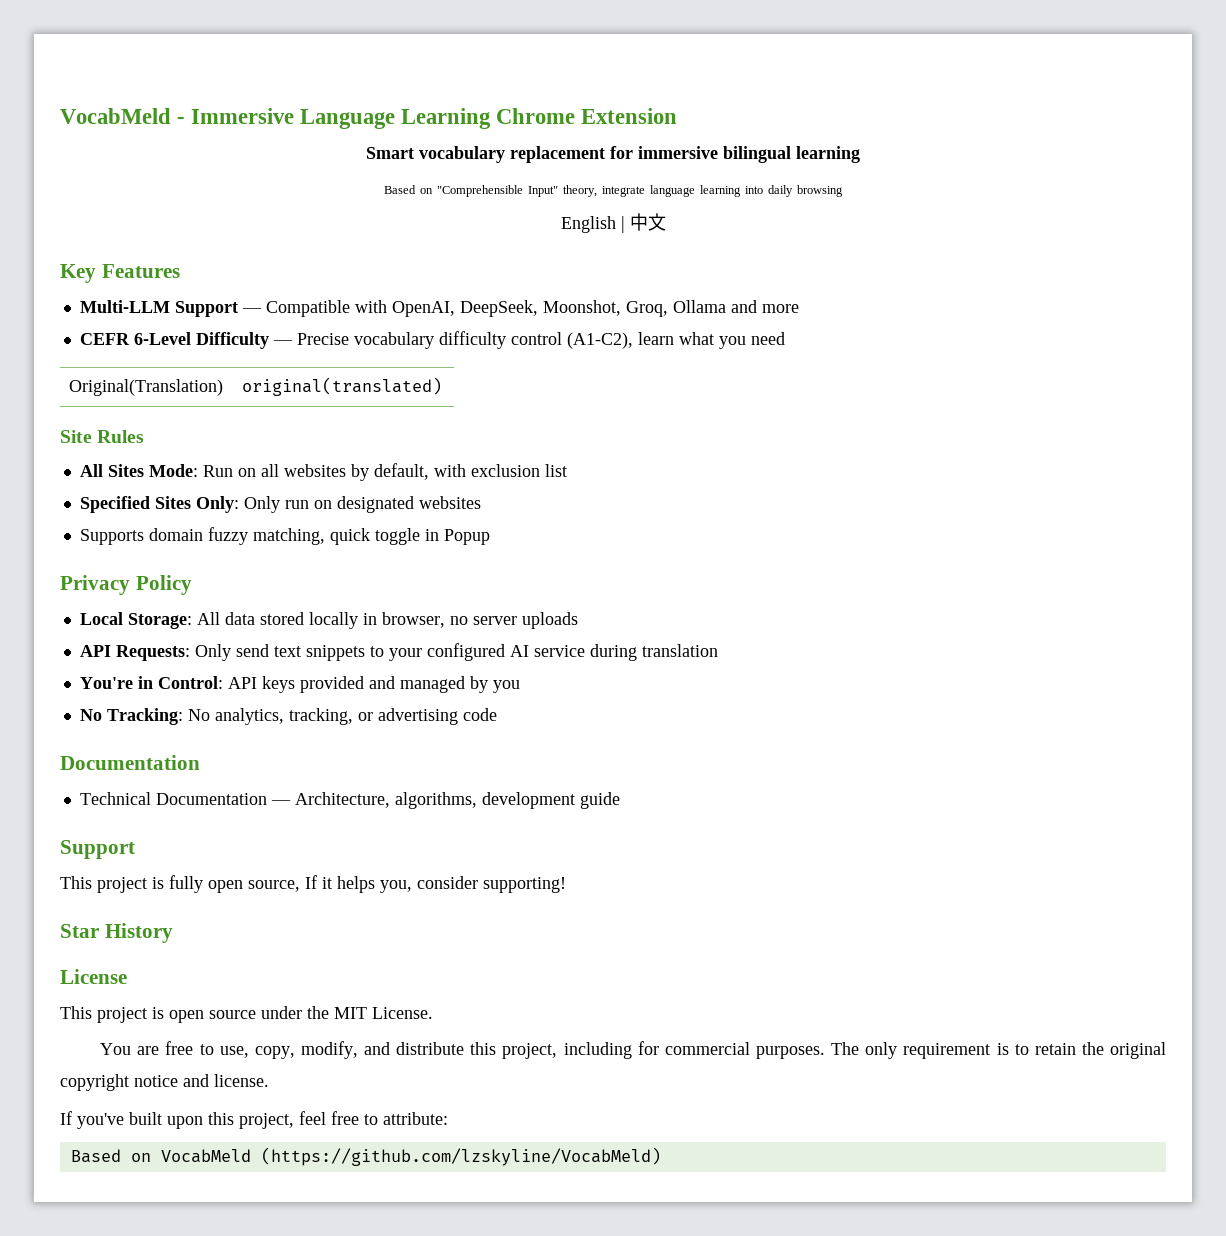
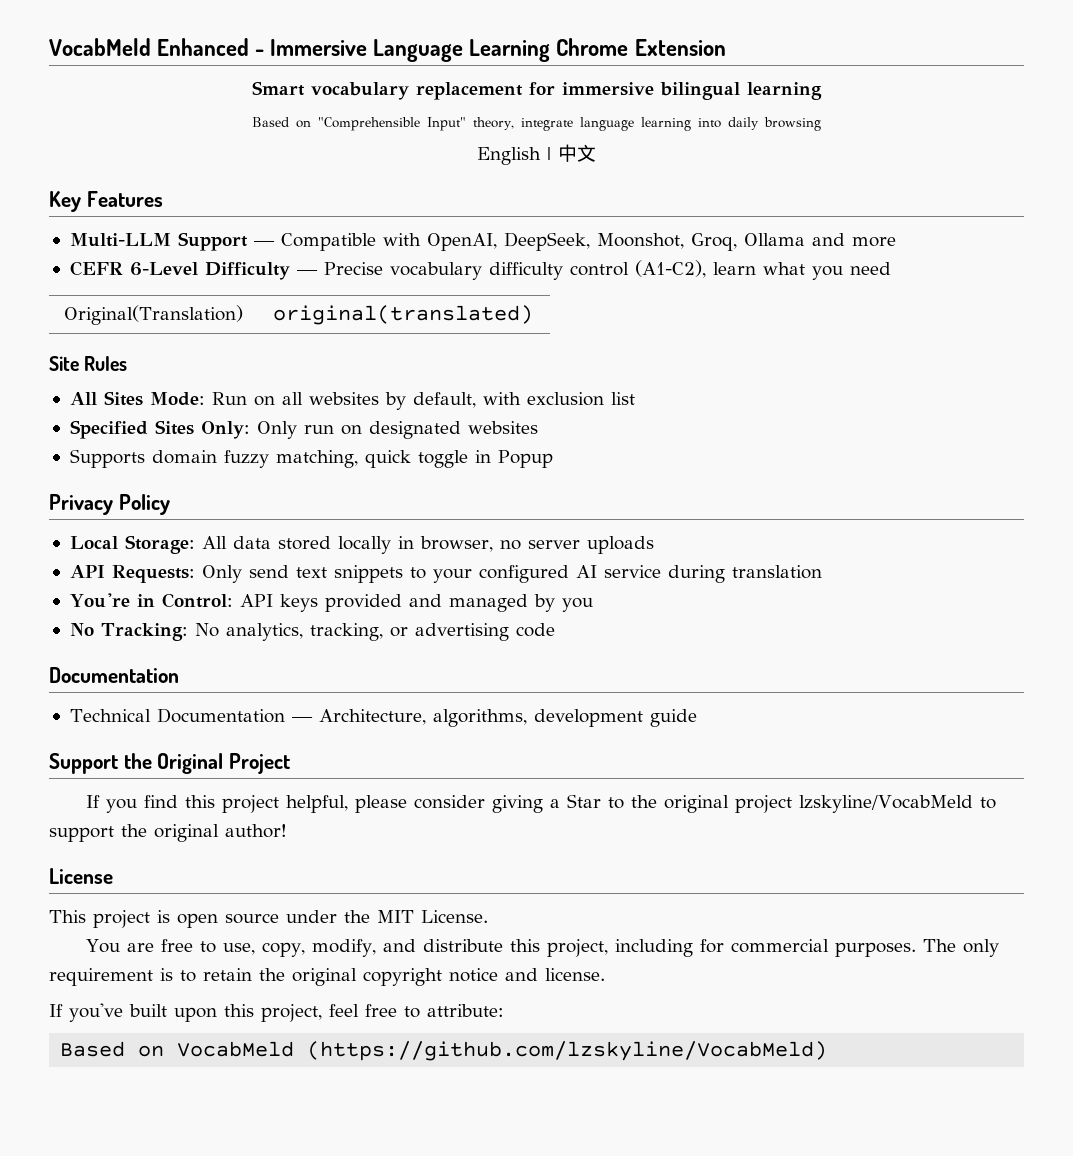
- VocabMeld - Immersive Language Learning Chrome Extension
+ VocabMeld Enhanced - Immersive Language Learning Chrome Extension
  Technical Documentation — Architecture, algorithms, development guide
- Support
- This project is fully open source, If it helps you, consider supporting!
- Star History
+ Support the Original Project
+ If you find this project helpful, please consider giving a Star to the original project lzskyline/VocabMeld to support the original author!

